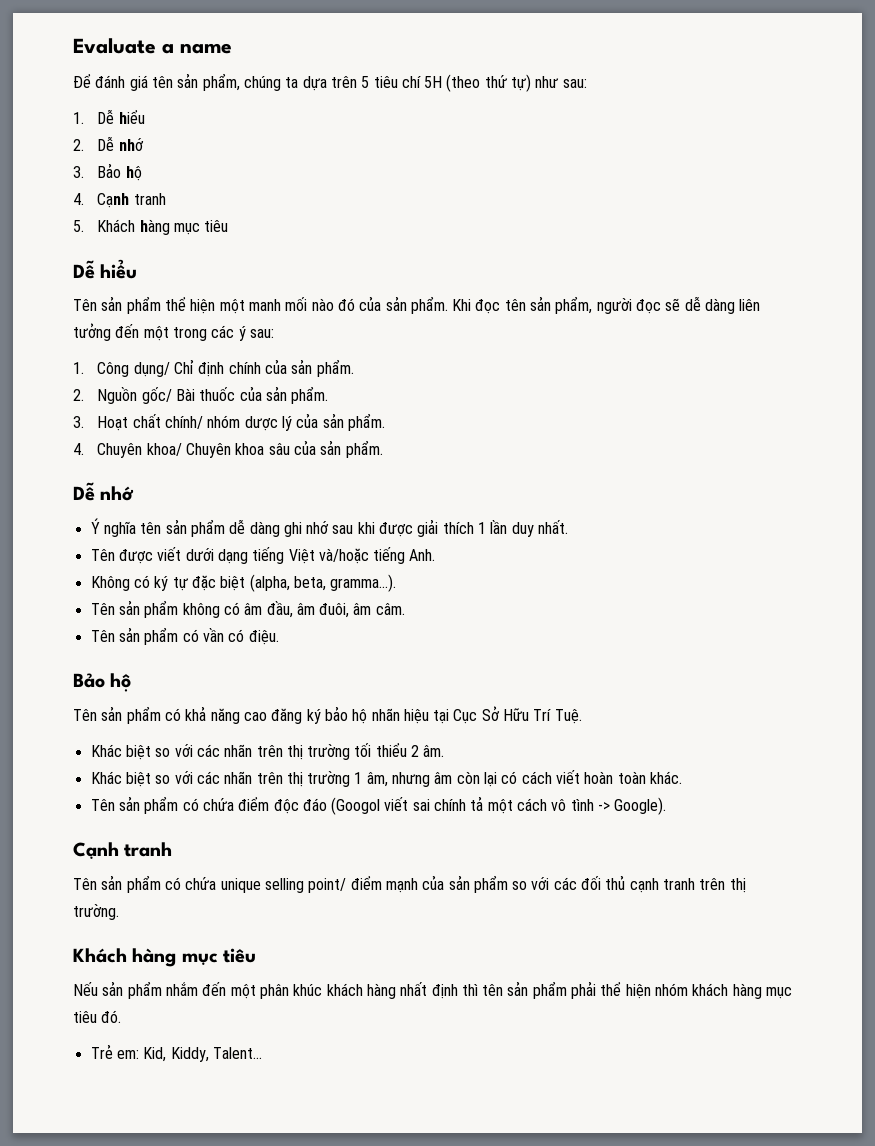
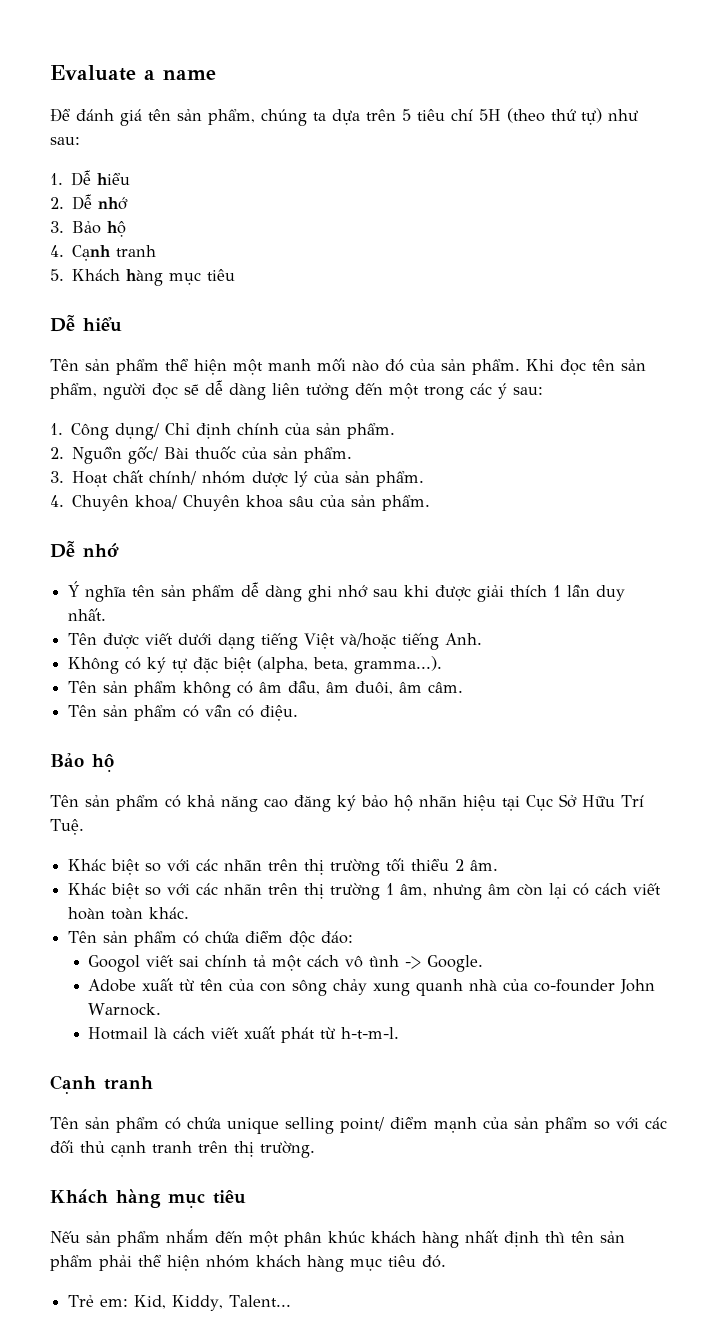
- Tên sản phẩm có chứa điểm độc đáo (Googol viết sai chính tả một cách vô tình -> Google).
+ Tên sản phẩm có chứa điểm độc đáo:
+ Googol viết sai chính tả một cách vô tình -> Google.
+ Adobe xuất từ tên của con sông chảy xung quanh nhà của co-founder John Warnock.
+ Hotmail là cách viết xuất phát từ h-t-m-l.

